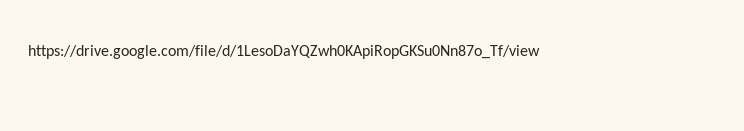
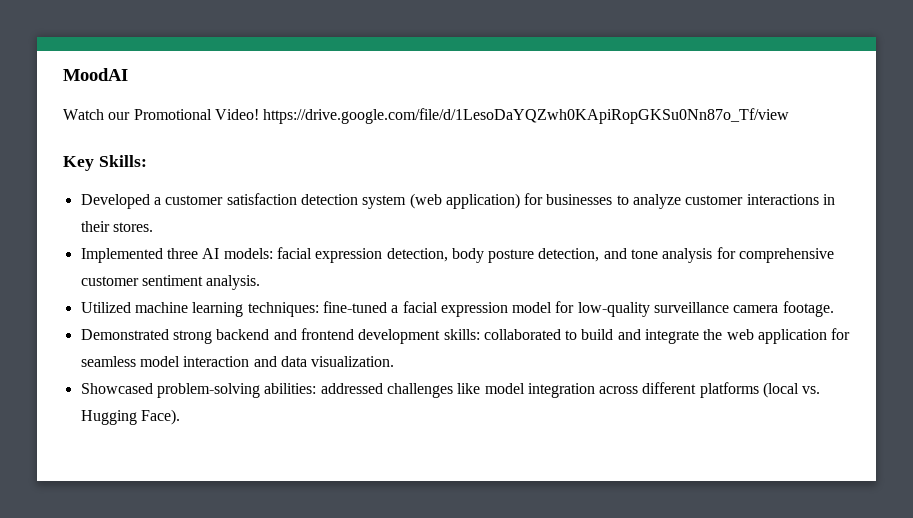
- https://drive.google.com/file/d/1LesoDaYQZwh0KApiRopGKSu0Nn87o_Tf/view
+ MoodAI
+ Watch our Promotional Video! https://drive.google.com/file/d/1LesoDaYQZwh0KApiRopGKSu0Nn87o_Tf/view
+ Key Skills:
+ Developed a customer satisfaction detection system (web application) for businesses to analyze customer interactions in their stores.
+ Implemented three AI models: facial expression detection, body posture detection, and tone analysis for comprehensive customer sentiment analysis.
+ Utilized machine learning techniques: fine-tuned a facial expression model for low-quality surveillance camera footage.
+ Demonstrated strong backend and frontend development skills: collaborated to build and integrate the web application for seamless model interaction and data visualization.
+ Showcased problem-solving abilities: addressed challenges like model integration across different platforms (local vs. Hugging Face).

